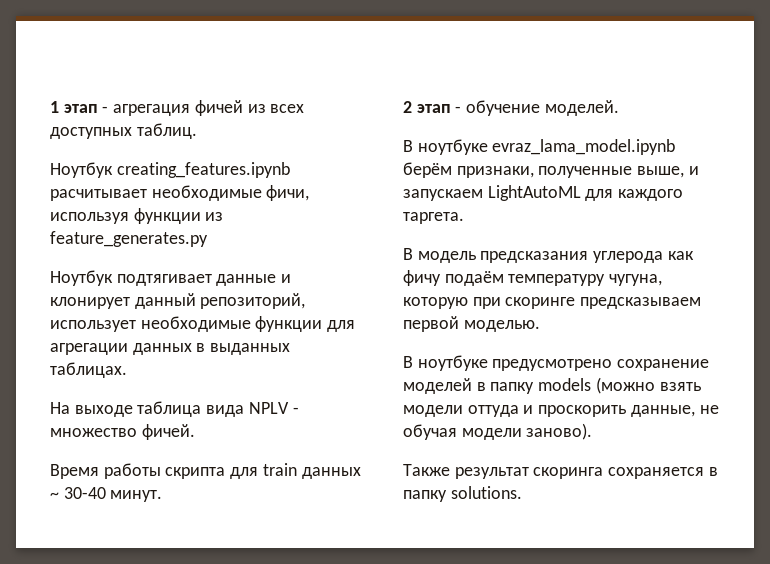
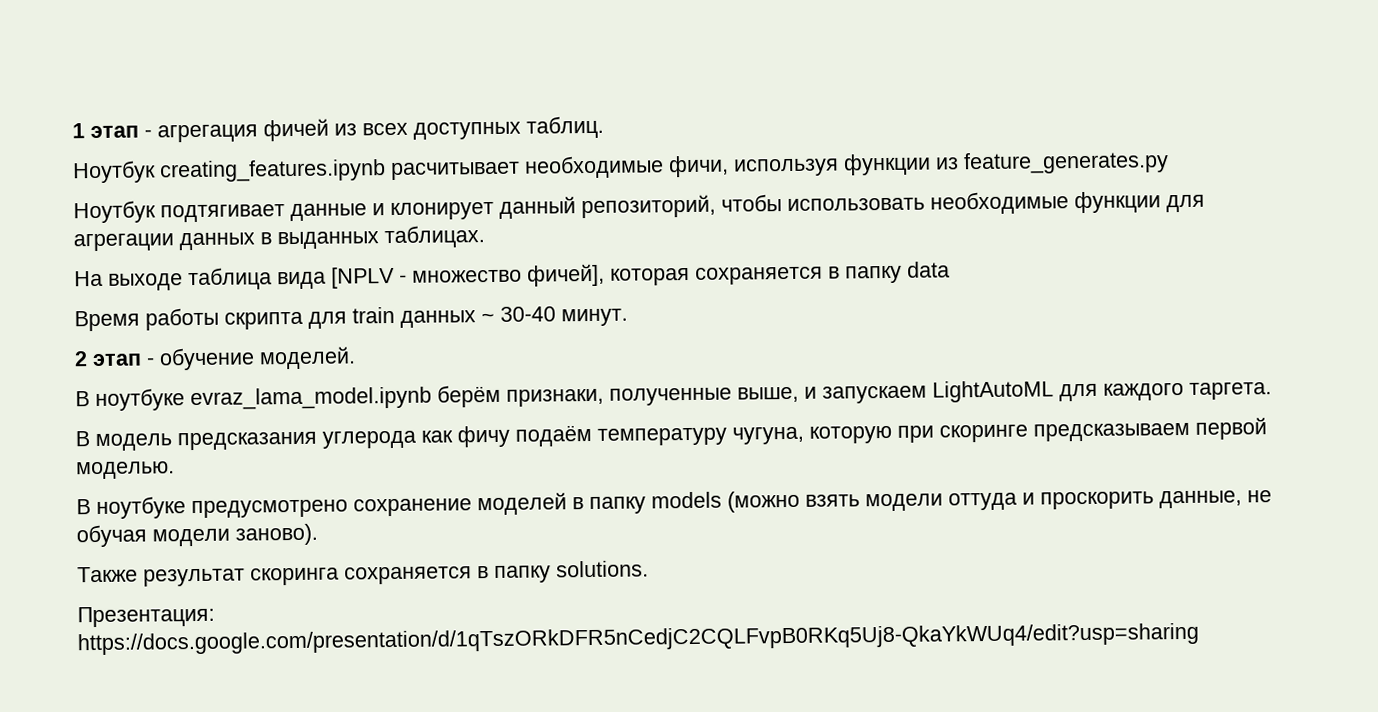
- Ноутбук подтягивает данные и клонирует данный репозиторий, использует необходимые функции для агрегации данных в выданных таблицах.
+ Ноутбук подтягивает данные и клонирует данный репозиторий, чтобы использовать необходимые функции для агрегации данных в выданных таблицах.
- На выходе таблица вида NPLV - множество фичей.
+ На выходе таблица вида [NPLV - множество фичей], которая сохраняется в папку data
+ Презентация: https://docs.google.com/presentation/d/1qTszORkDFR5nCedjC2CQLFvpB0RKq5Uj8-QkaYkWUq4/edit?usp=sharing

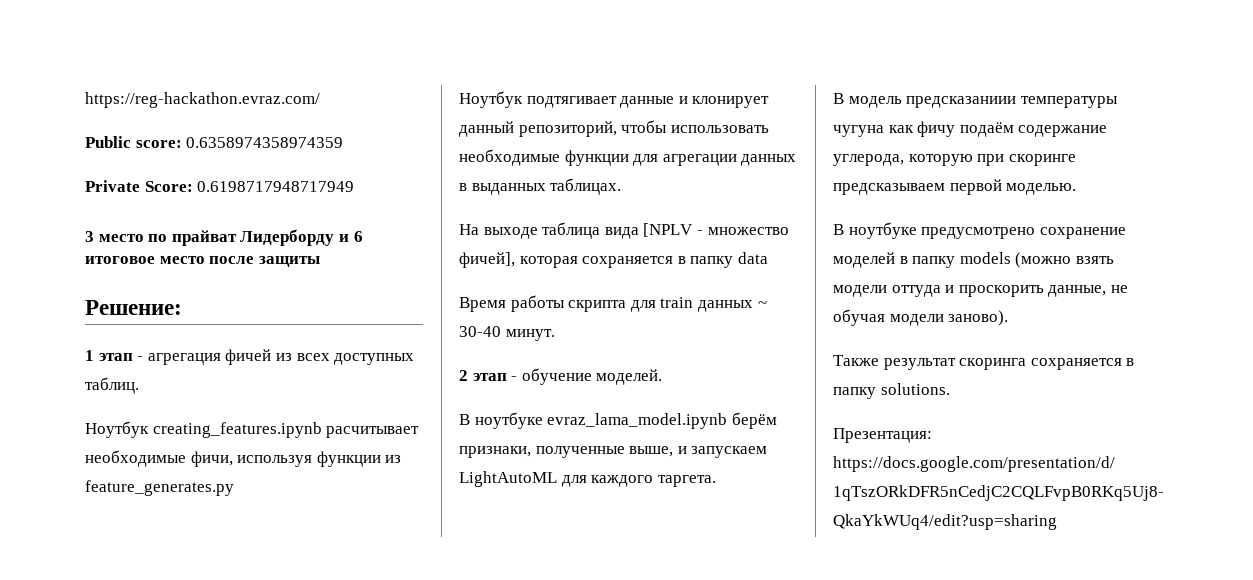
+ https://reg-hackathon.evraz.com/
+ Public score: 0.6358974358974359
+ Private Score: 0.6198717948717949
+ 3 место по прайват Лидерборду и 6 итоговое место после защиты
+ Решение:
- В модель предсказания углерода как фичу подаём температуру чугуна, которую при скоринге предсказываем первой моделью.
+ В модель предсказаниии температуры чугуна как фичу подаём содержание углерода, которую при скоринге предсказываем первой моделью.

